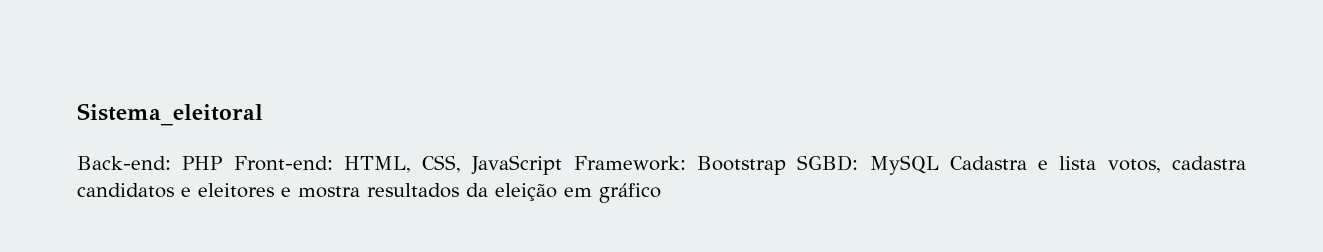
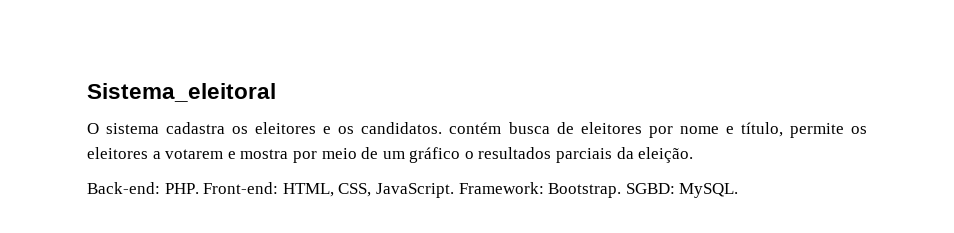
+ O sistema cadastra os eleitores e os candidatos. contém busca de eleitores por nome e título, permite os eleitores a votarem e mostra por meio de um gráfico o resultados parciais da eleição.
- Back-end: PHP Front-end: HTML, CSS, JavaScript Framework: Bootstrap SGBD: MySQL Cadastra e lista votos, cadastra candidatos e eleitores e mostra resultados da eleição em gráfico
+ Back-end: PHP. Front-end: HTML, CSS, JavaScript. Framework: Bootstrap. SGBD: MySQL.

